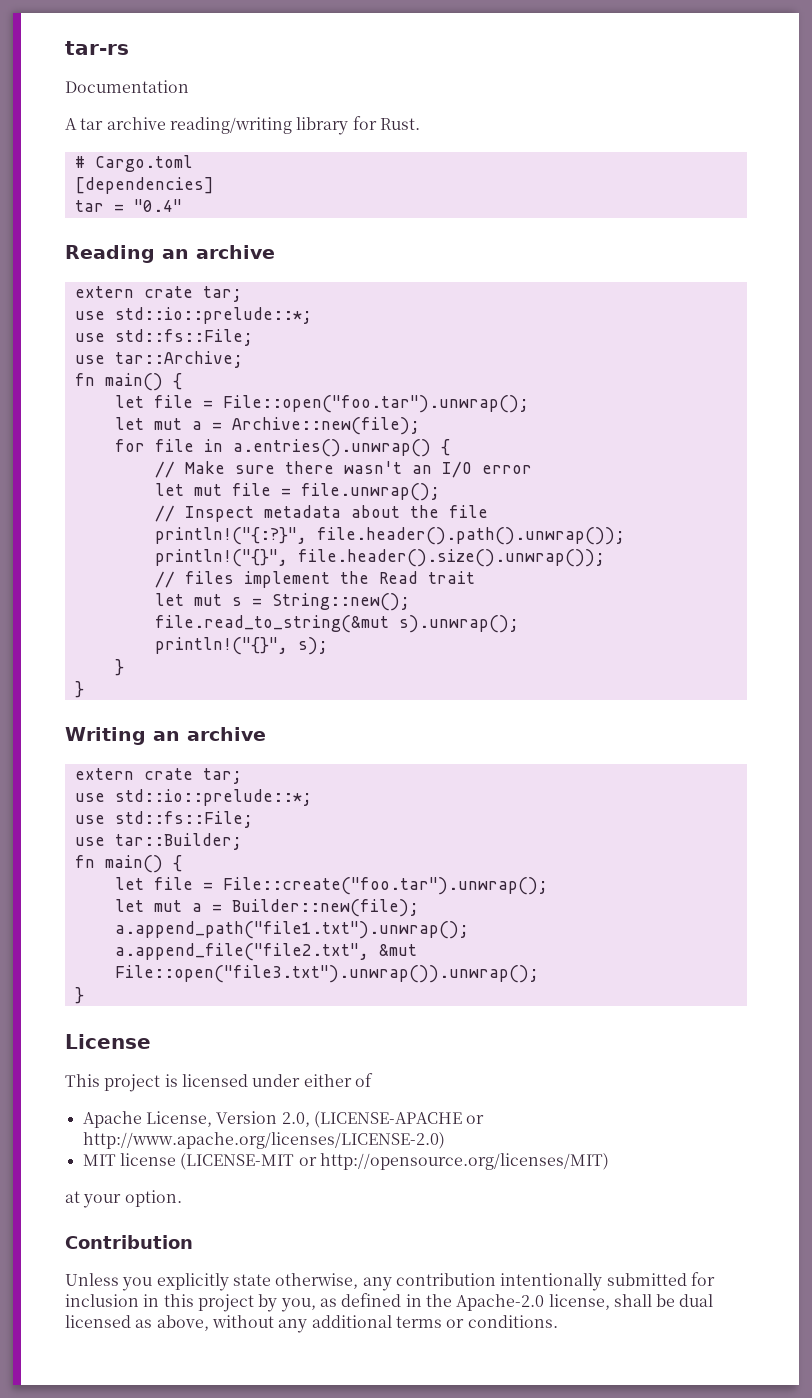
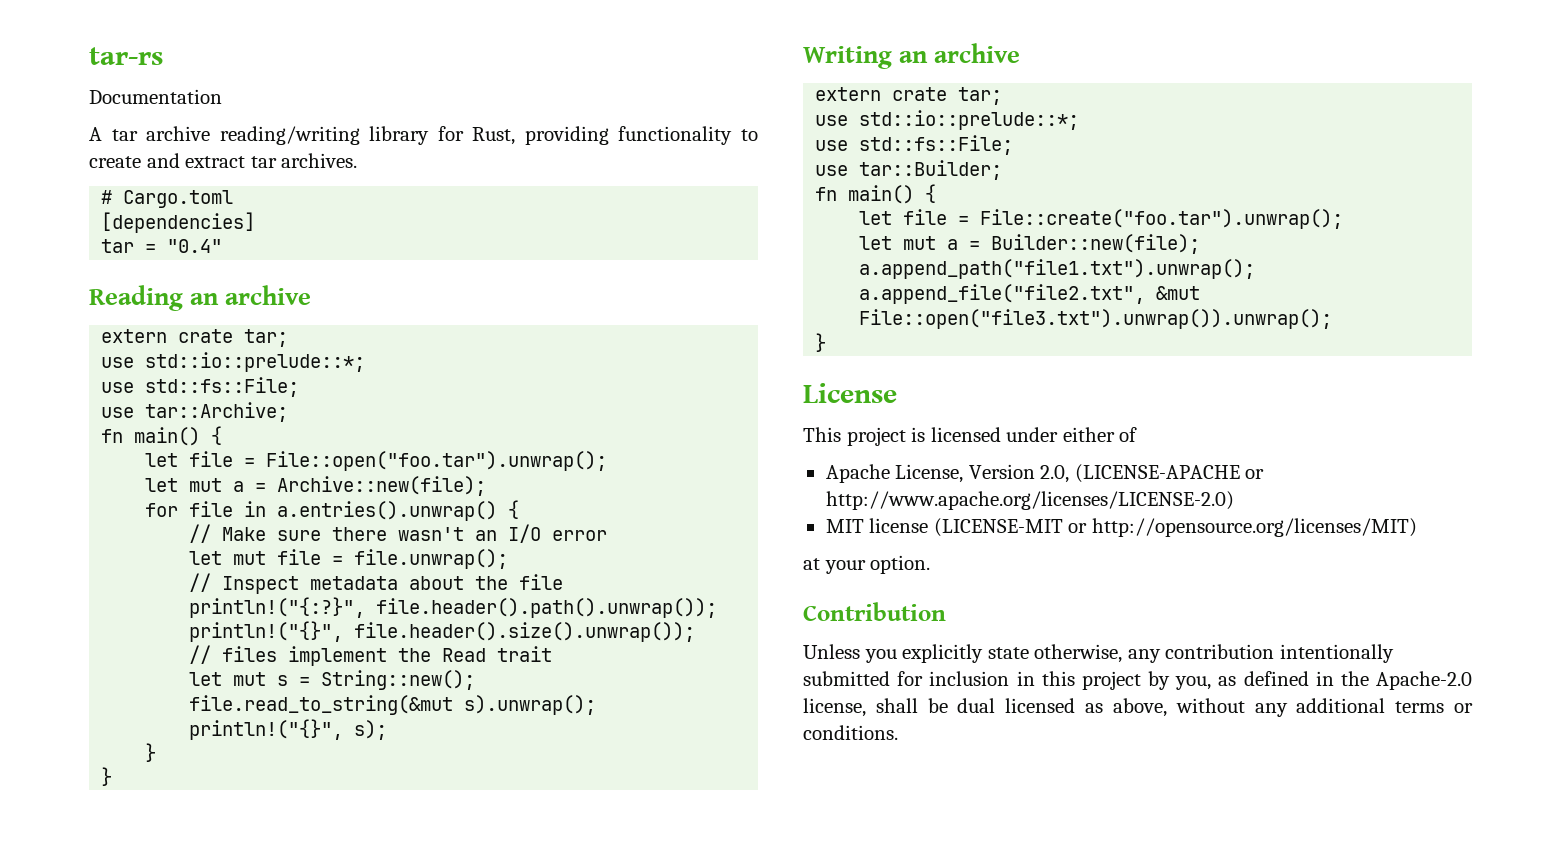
- A tar archive reading/writing library for Rust.
+ A tar archive reading/writing library for Rust, providing functionality to create and extract tar archives.

